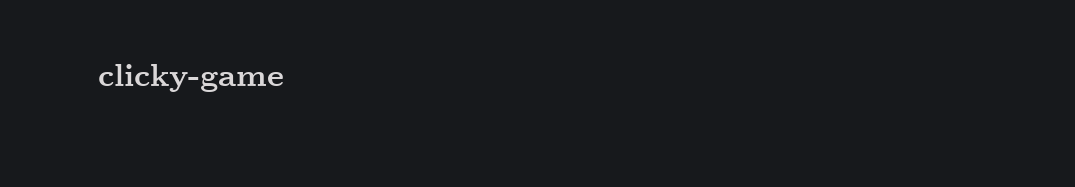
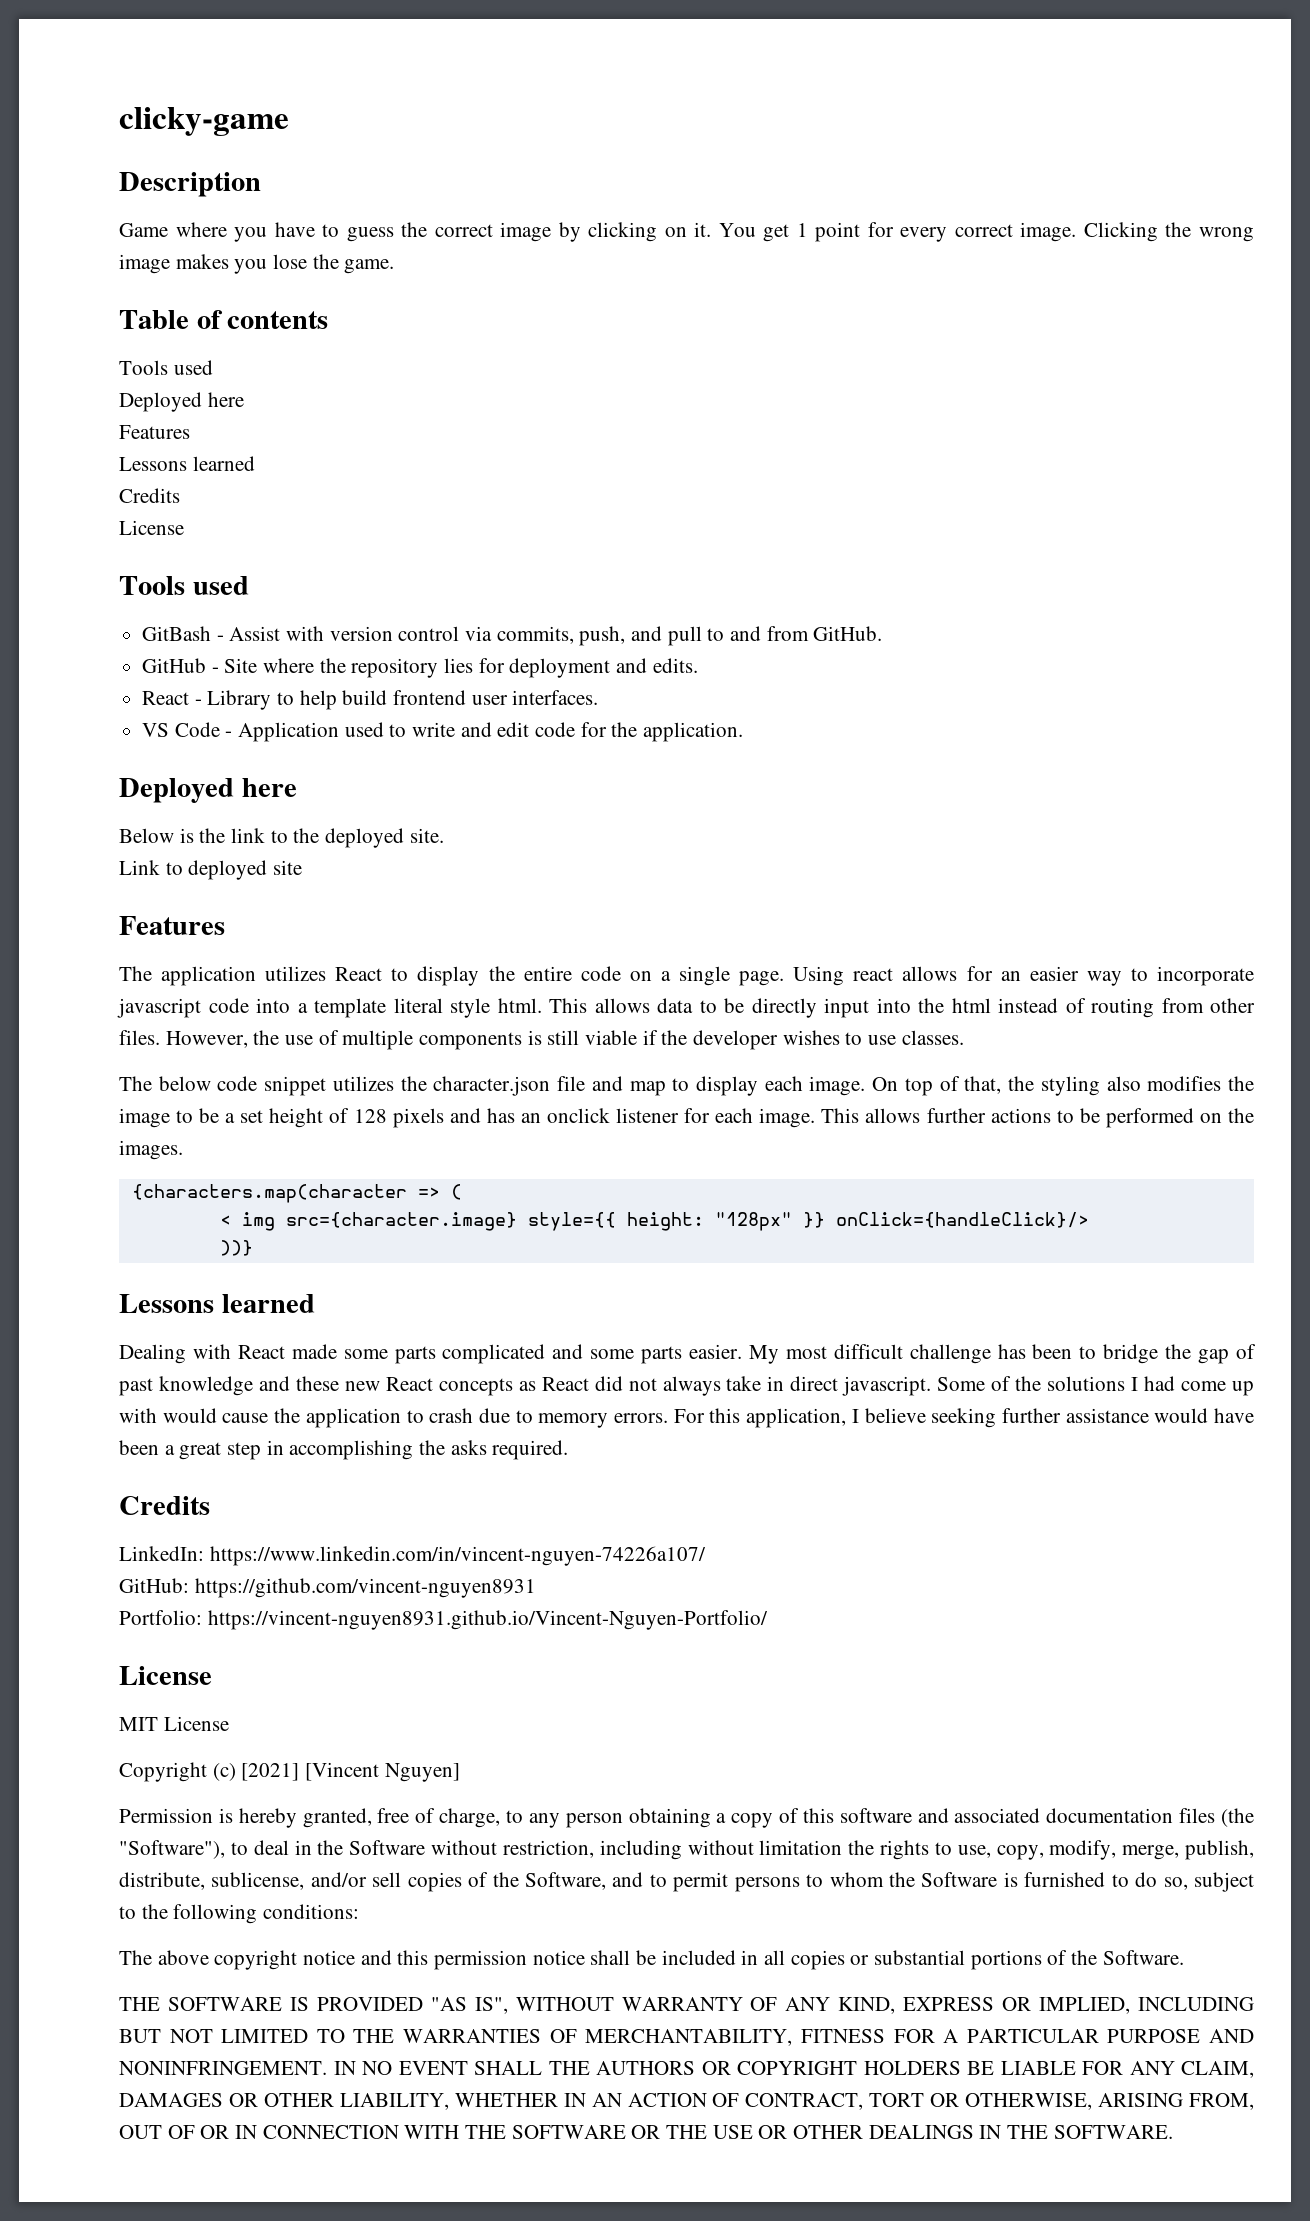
+ Description
+ Game where you have to guess the correct image by clicking on it. You get 1 point for every correct image. Clicking the wrong image makes you lose the game.
+ Table of contents
+ Tools used
+ Deployed here
+ Features
+ Lessons learned
+ Credits
+ License
+ Tools used
+ GitBash - Assist with version control via commits, push, and pull to and from GitHub.
+ GitHub - Site where the repository lies for deployment and edits.
+ React - Library to help build frontend user interfaces.
+ VS Code - Application used to write and edit code for the application.
+ Deployed here
+ Below is the link to the deployed site.
+ Link to deployed site
+ Features
+ The application utilizes React to display the entire code on a single page. Using react allows for an easier way to incorporate javascript code into a template literal style html. This allows data to be directly input into the html instead of routing from other files. However, the use of multiple components is still viable if the developer wishes to use classes.
+ The below code snippet utilizes the character.json file and map to display each image. On top of that, the styling also modifies the image to be a set height of 128 pixels and has an onclick listener for each image. This allows further actions to be performed on the images.
+ {characters.map(character => (
+ < img src={character.image} style={{ height: "128px" }} onClick={handleClick}/>
+ ))}
+ Lessons learned
+ Dealing with React made some parts complicated and some parts easier. My most difficult challenge has been to bridge the gap of past knowledge and these new React concepts as React did not always take in direct javascript. Some of the solutions I had come up with would cause the application to crash due to memory errors. For this application, I believe seeking further assistance would have been a great step in accomplishing the asks required.
+ Credits
+ LinkedIn: https://www.linkedin.com/in/vincent-nguyen-74226a107/
+ GitHub: https://github.com/vincent-nguyen8931
+ Portfolio: https://vincent-nguyen8931.github.io/Vincent-Nguyen-Portfolio/
+ License
+ MIT License
+ Copyright (c) [2021] [Vincent Nguyen]
+ Permission is hereby granted, free of charge, to any person obtaining a copy of this software and associated documentation files (the "Software"), to deal in the Software without restriction, including without limitation the rights to use, copy, modify, merge, publish, distribute, sublicense, and/or sell copies of the Software, and to permit persons to whom the Software is furnished to do so, subject to the following conditions:
+ The above copyright notice and this permission notice shall be included in all copies or substantial portions of the Software.
+ THE SOFTWARE IS PROVIDED "AS IS", WITHOUT WARRANTY OF ANY KIND, EXPRESS OR IMPLIED, INCLUDING BUT NOT LIMITED TO THE WARRANTIES OF MERCHANTABILITY, FITNESS FOR A PARTICULAR PURPOSE AND NONINFRINGEMENT. IN NO EVENT SHALL THE AUTHORS OR COPYRIGHT HOLDERS BE LIABLE FOR ANY CLAIM, DAMAGES OR OTHER LIABILITY, WHETHER IN AN ACTION OF CONTRACT, TORT OR OTHERWISE, ARISING FROM, OUT OF OR IN CONNECTION WITH THE SOFTWARE OR THE USE OR OTHER DEALINGS IN THE SOFTWARE.

